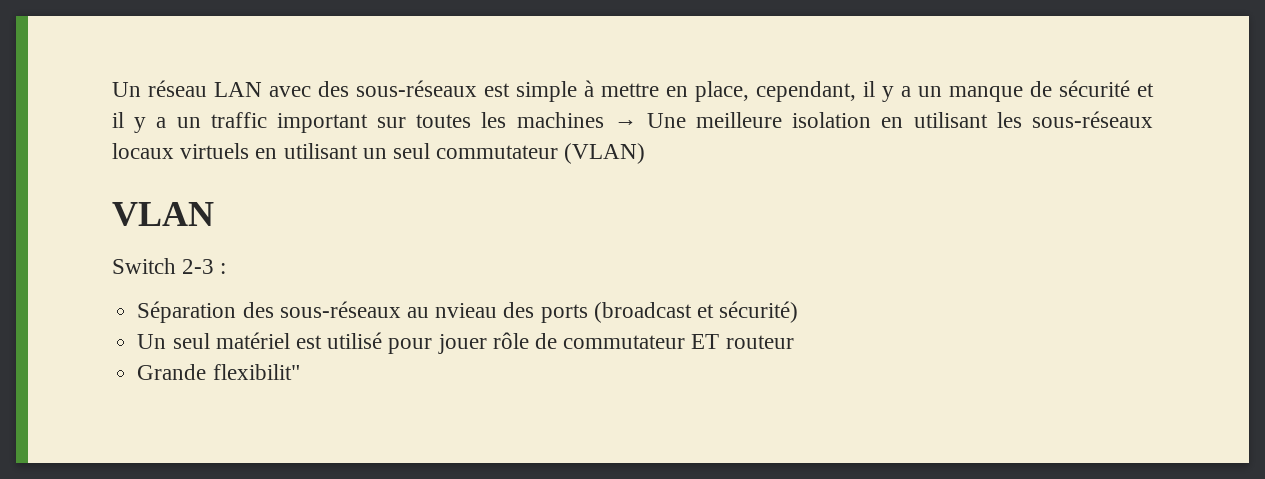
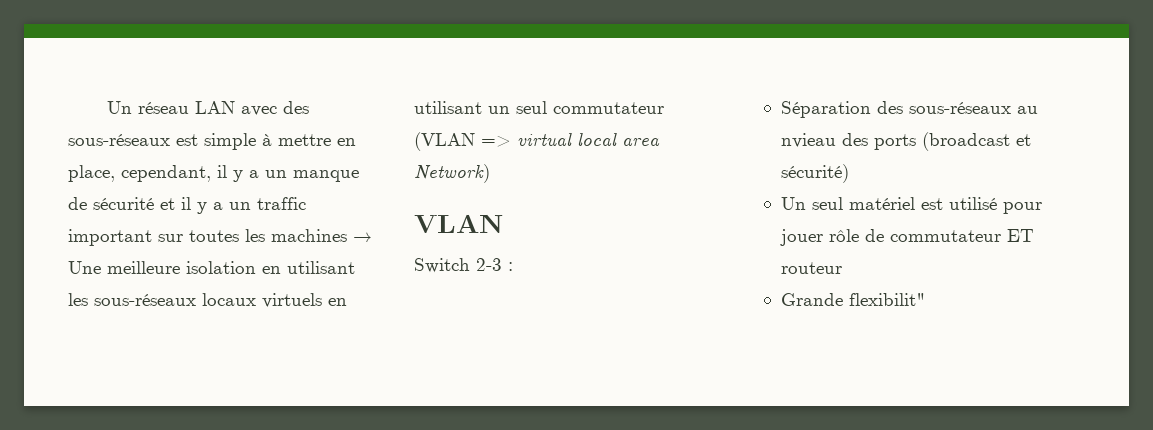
- Un réseau LAN avec des sous-réseaux est simple à mettre en place, cependant, il y a un manque de sécurité et il y a un traffic important sur toutes les machines → Une meilleure isolation en utilisant les sous-réseaux locaux virtuels en utilisant un seul commutateur (VLAN)
+ Un réseau LAN avec des sous-réseaux est simple à mettre en place, cependant, il y a un manque de sécurité et il y a un traffic important sur toutes les machines → Une meilleure isolation en utilisant les sous-réseaux locaux virtuels en utilisant un seul commutateur (VLAN => virtual local area Network)

